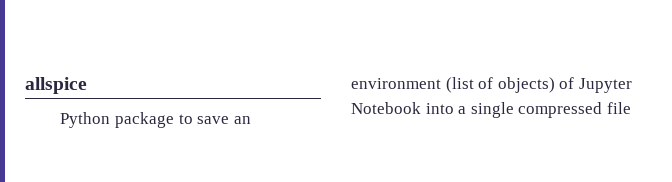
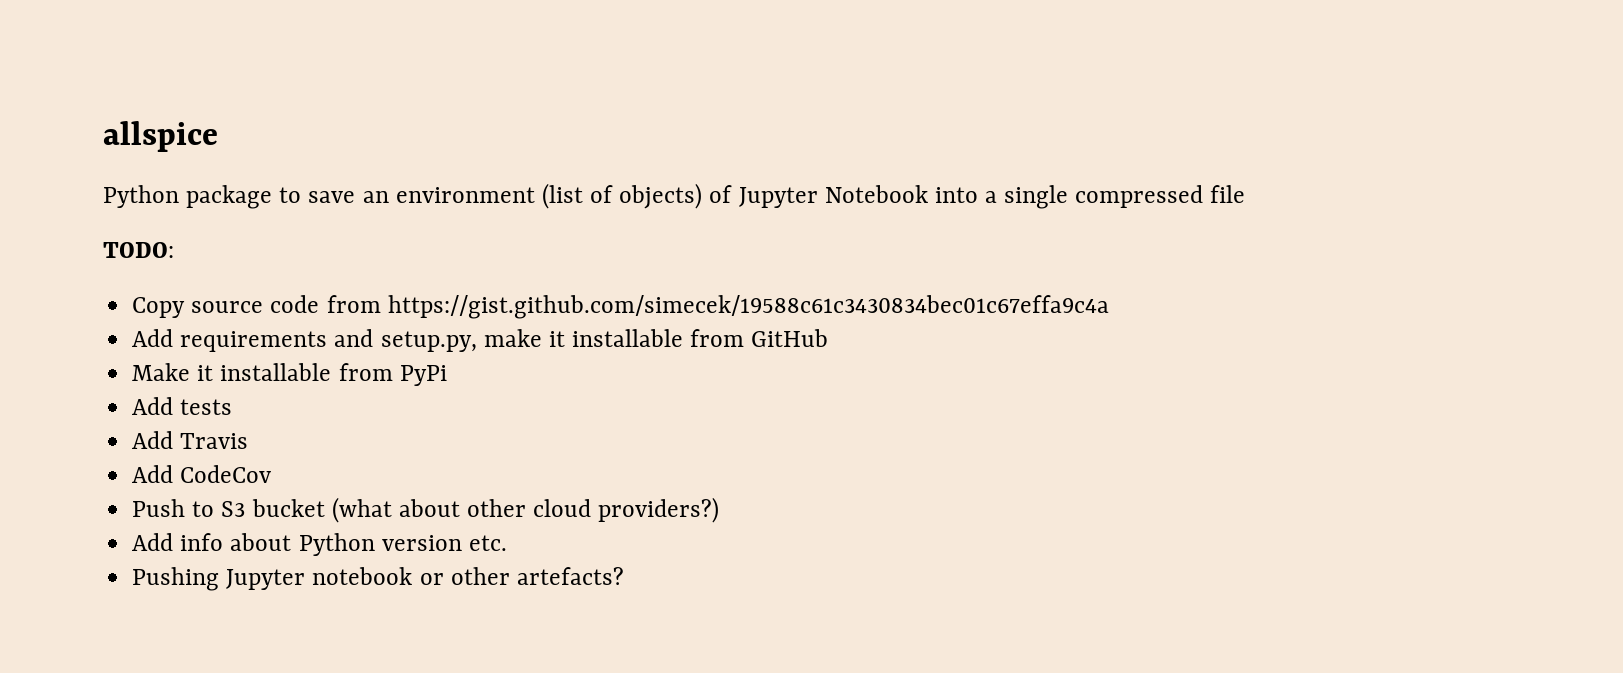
+ TODO:
+ Copy source code from https://gist.github.com/simecek/19588c61c3430834bec01c67effa9c4a
+ Add requirements and setup.py, make it installable from GitHub
+ Make it installable from PyPi
+ Add tests
+ Add Travis
+ Add CodeCov
+ Push to S3 bucket (what about other cloud providers?)
+ Add info about Python version etc.
+ Pushing Jupyter notebook or other artefacts?

